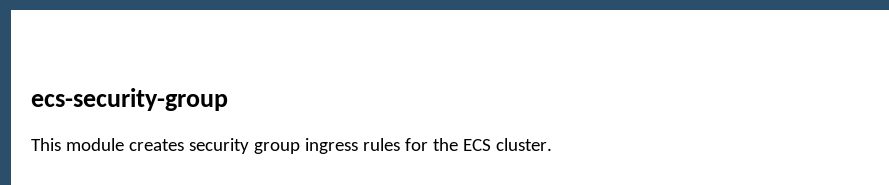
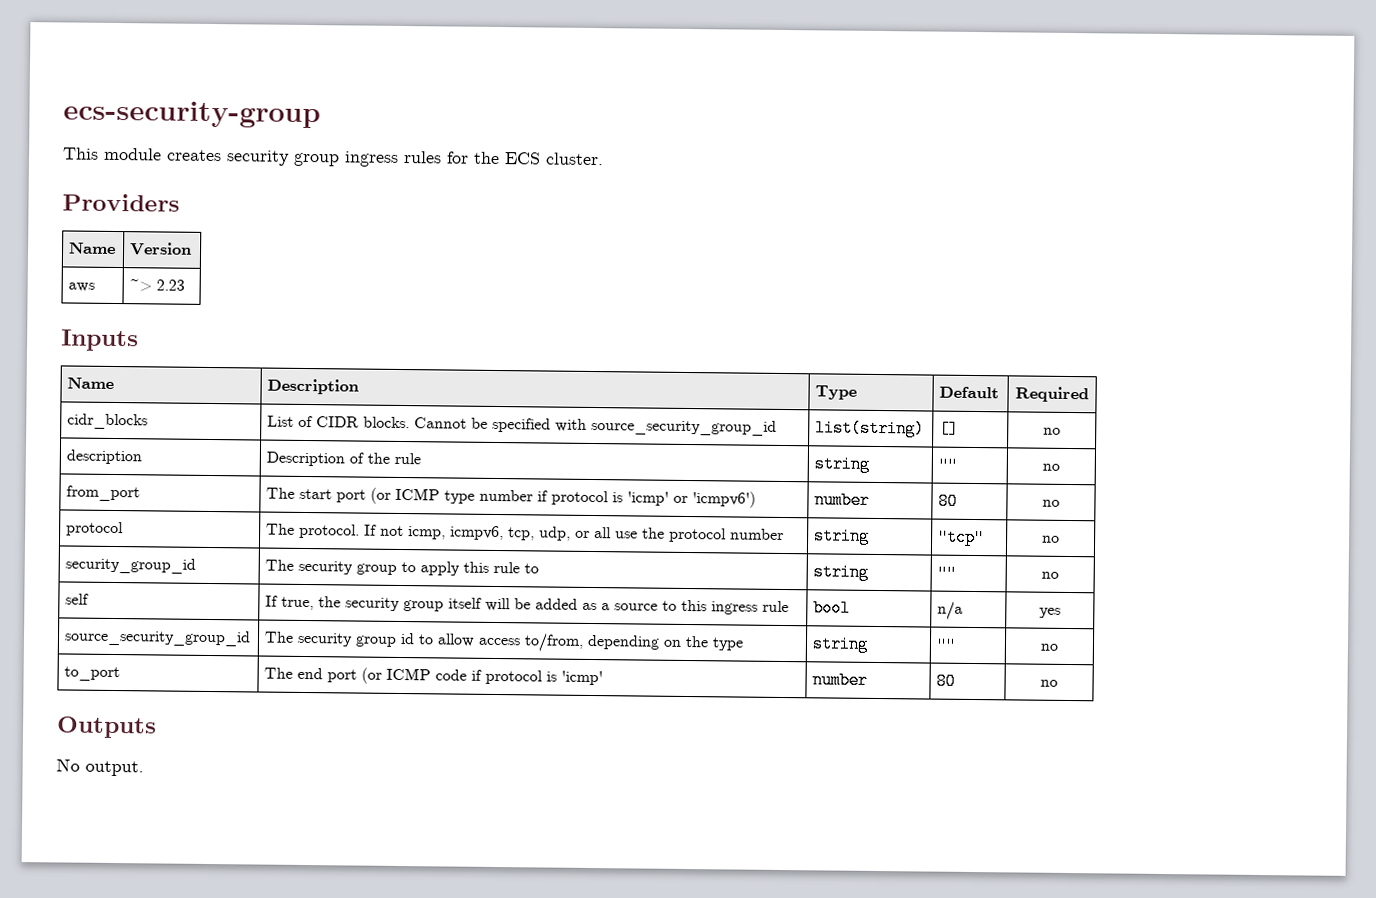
+ Providers
+ Name | Version
+ aws | ~> 2.23
+ Inputs
+ Name | Description | Type | Default | Required
+ cidr_blocks | List of CIDR blocks. Cannot be specified with source_security_group_id | list(string) | [] | no
+ description | Description of the rule | string | "" | no
+ from_port | The start port (or ICMP type number if protocol is 'icmp' or 'icmpv6') | number | 80 | no
+ protocol | The protocol. If not icmp, icmpv6, tcp, udp, or all use the protocol number | string | "tcp" | no
+ security_group_id | The security group to apply this rule to | string | "" | no
+ self | If true, the security group itself will be added as a source to this ingress rule | bool | n/a | yes
+ source_security_group_id | The security group id to allow access to/from, depending on the type | string | "" | no
+ to_port | The end port (or ICMP code if protocol is 'icmp' | number | 80 | no
+ Outputs
+ No output.

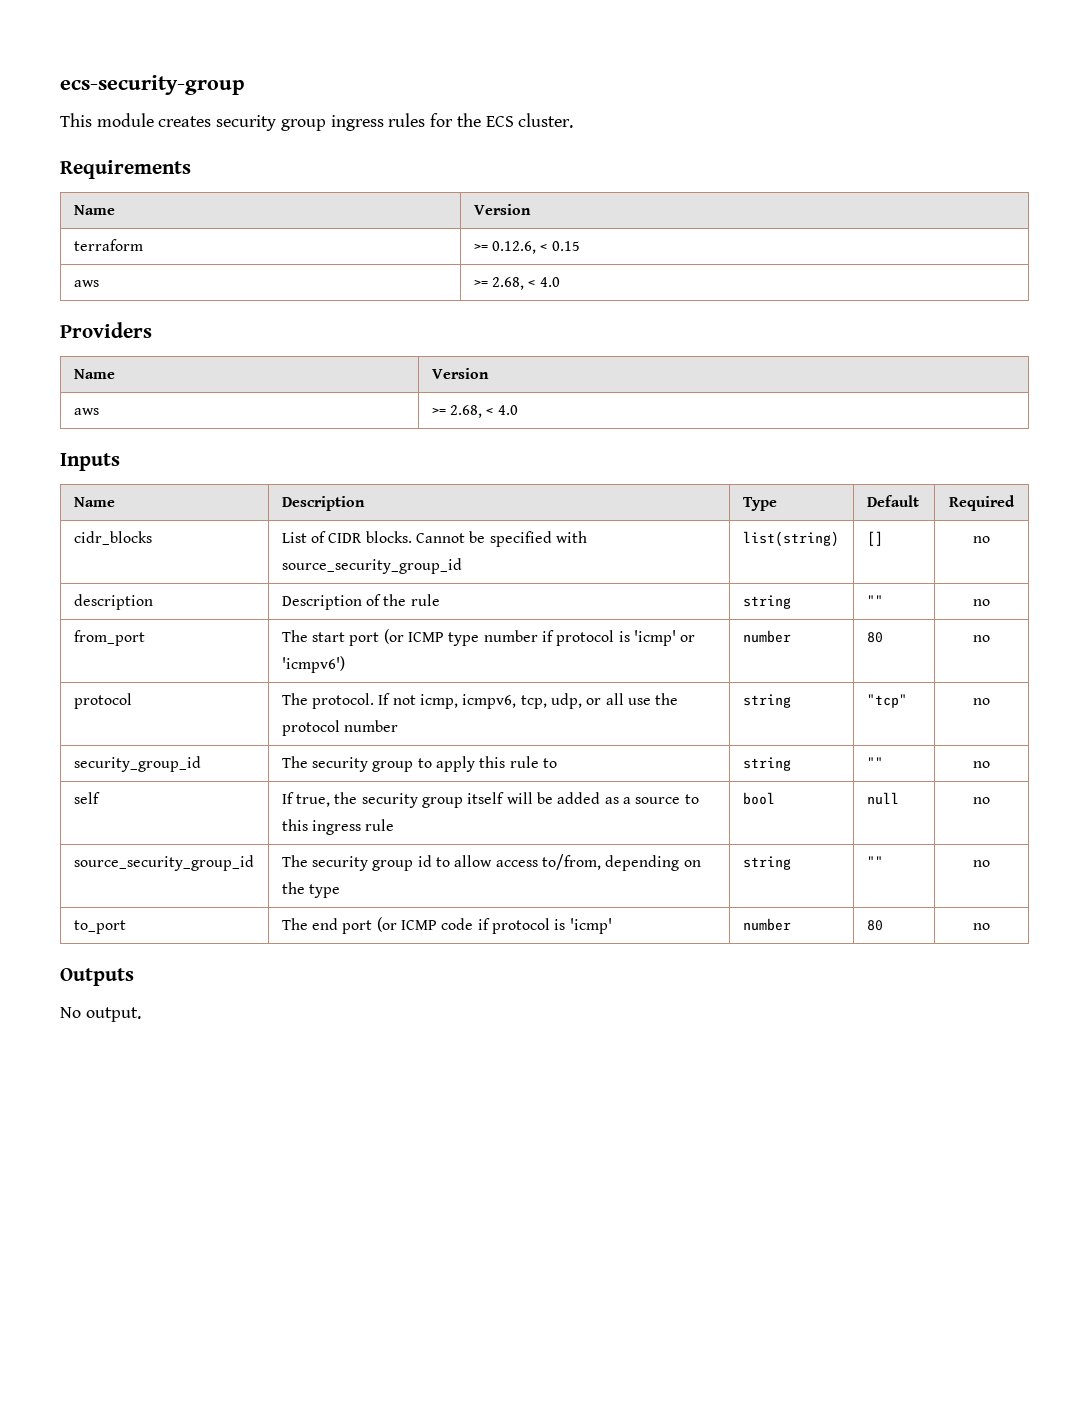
+ Requirements
+ Name | Version
+ terraform | >= 0.12.6, < 0.15
+ aws | >= 2.68, < 4.0
  Providers
  Name | Version
- aws | ~> 2.23
+ aws | >= 2.68, < 4.0
- self | If true, the security group itself will be added as a source to this ingress rule | bool | n/a | yes
+ self | If true, the security group itself will be added as a source to this ingress rule | bool | null | no

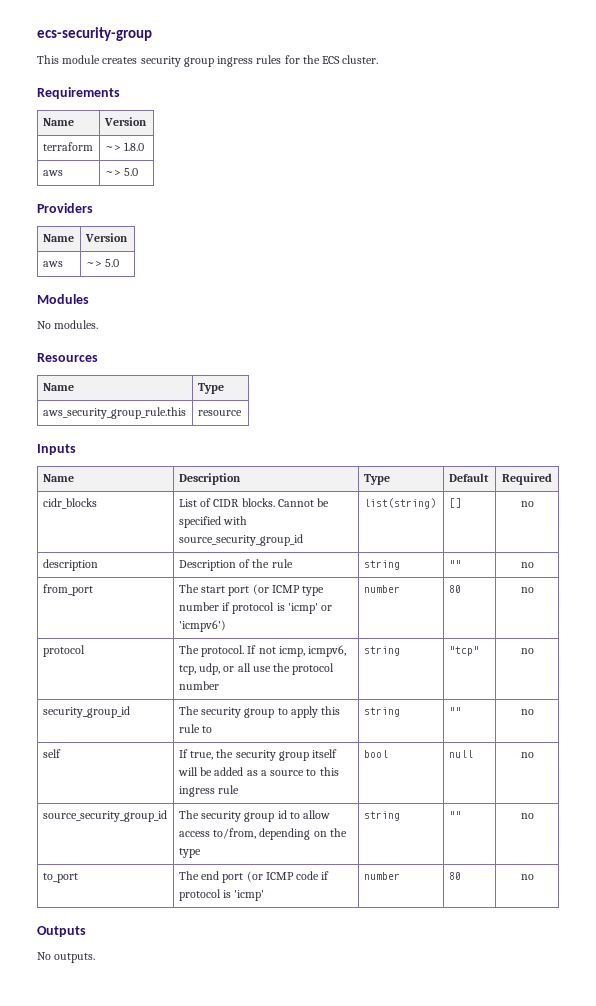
- terraform | >= 0.12.6, < 0.15
- aws | >= 2.68, < 4.0
+ terraform | ~> 1.8.0
+ aws | ~> 5.0
  Providers
  Name | Version
- aws | >= 2.68, < 4.0
+ aws | ~> 5.0
+ Modules
+ No modules.
+ Resources
+ Name | Type
+ aws_security_group_rule.this | resource
- No output.
+ No outputs.

